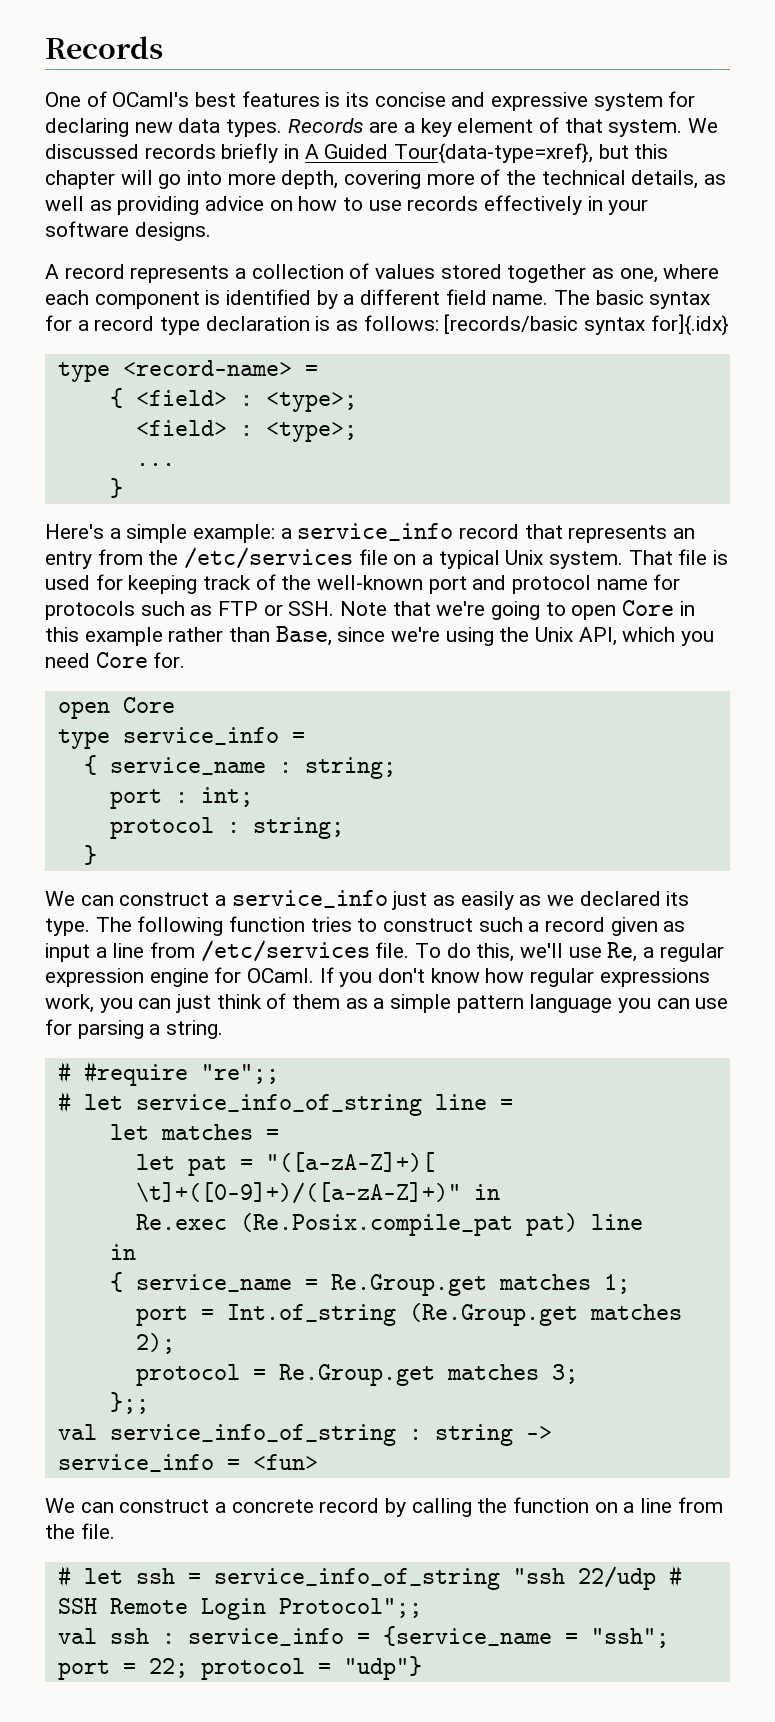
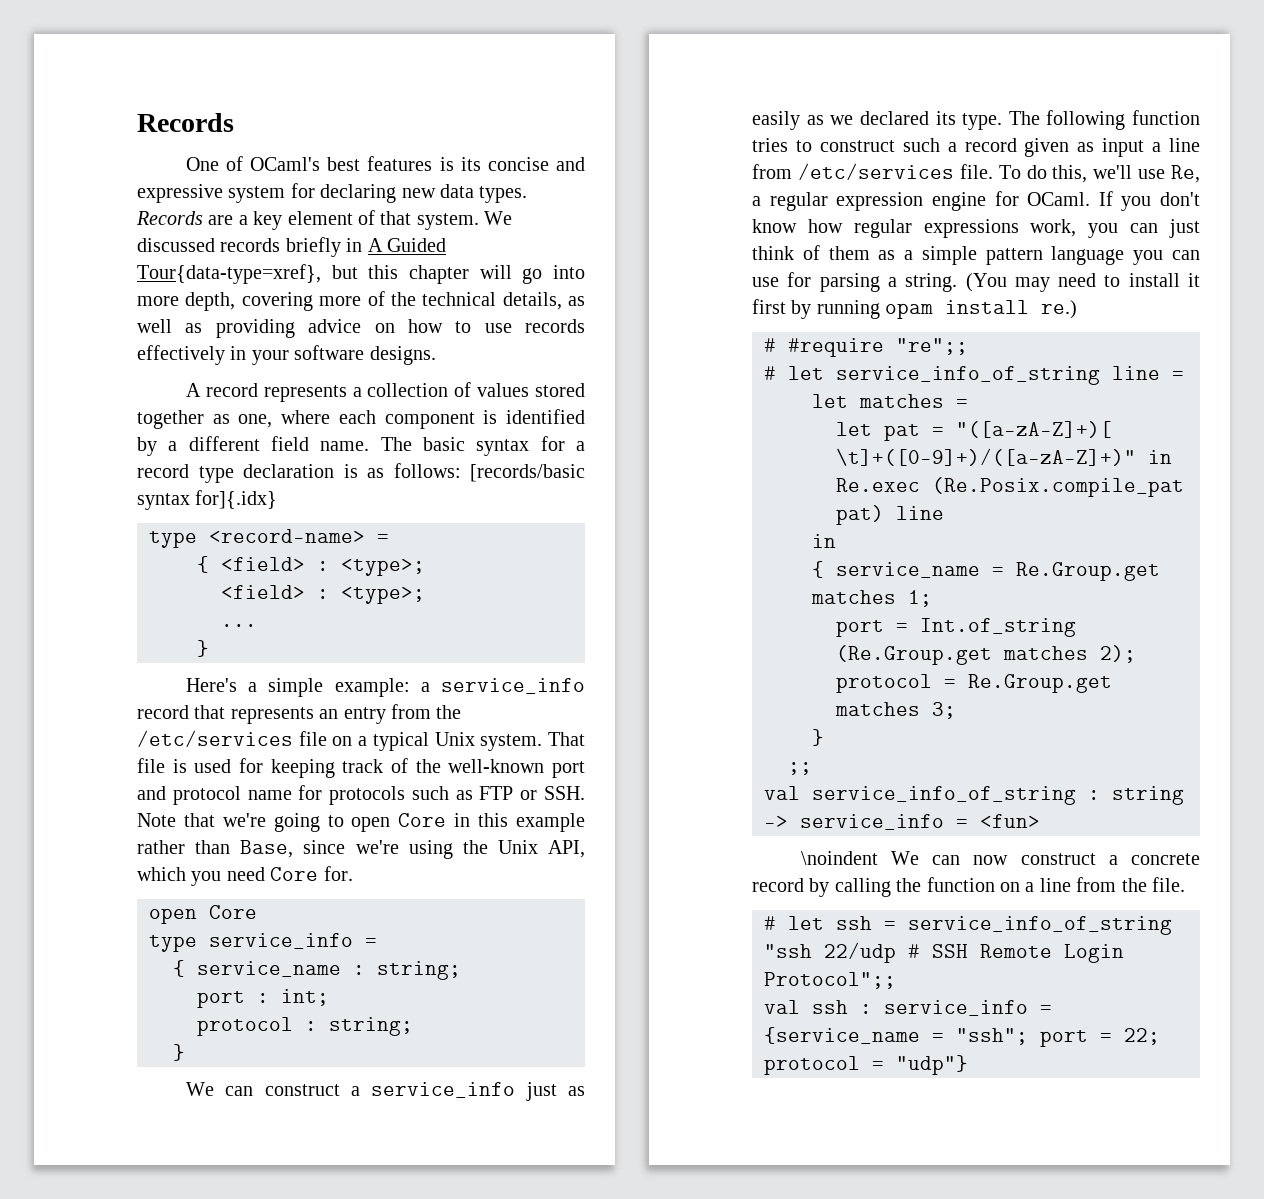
+ (You may need to install it first by running opam install re.)
  protocol = Re.Group.get matches 3;
- };;
+ }
+ ;;
- We can construct a concrete record by calling the function on a line from the file.
+ \noindent We can now construct a concrete record by calling the function on a line from the file.

